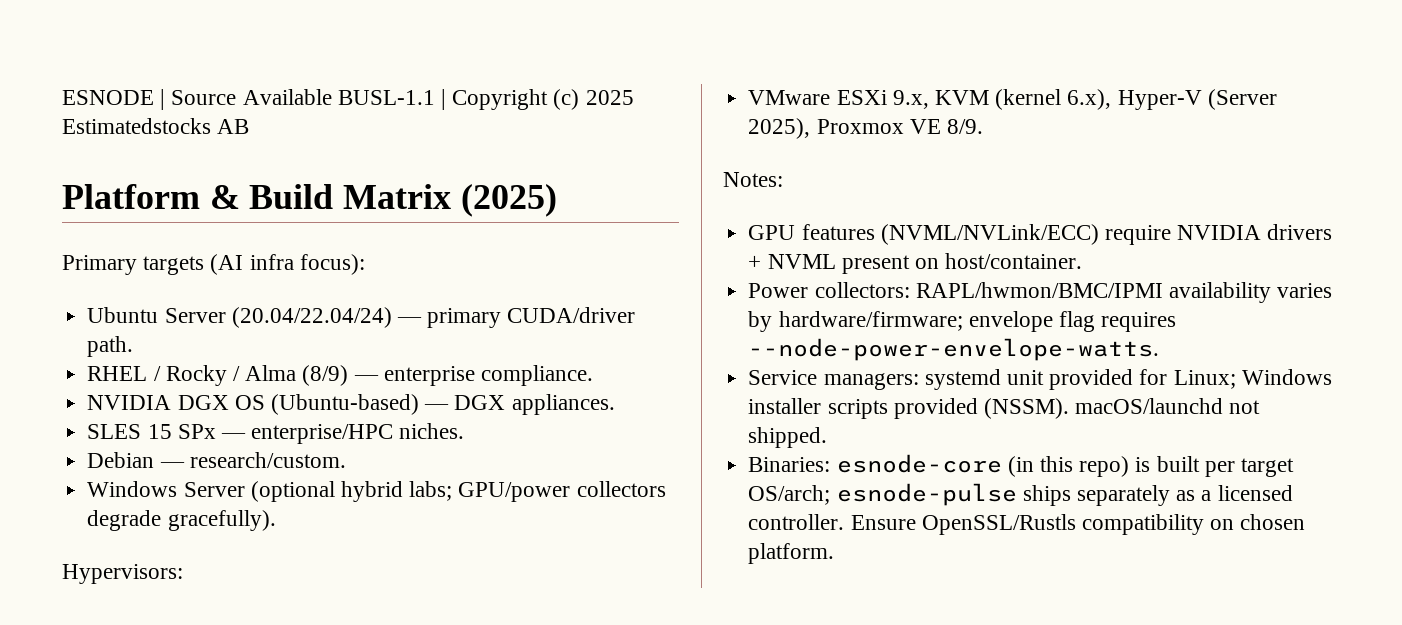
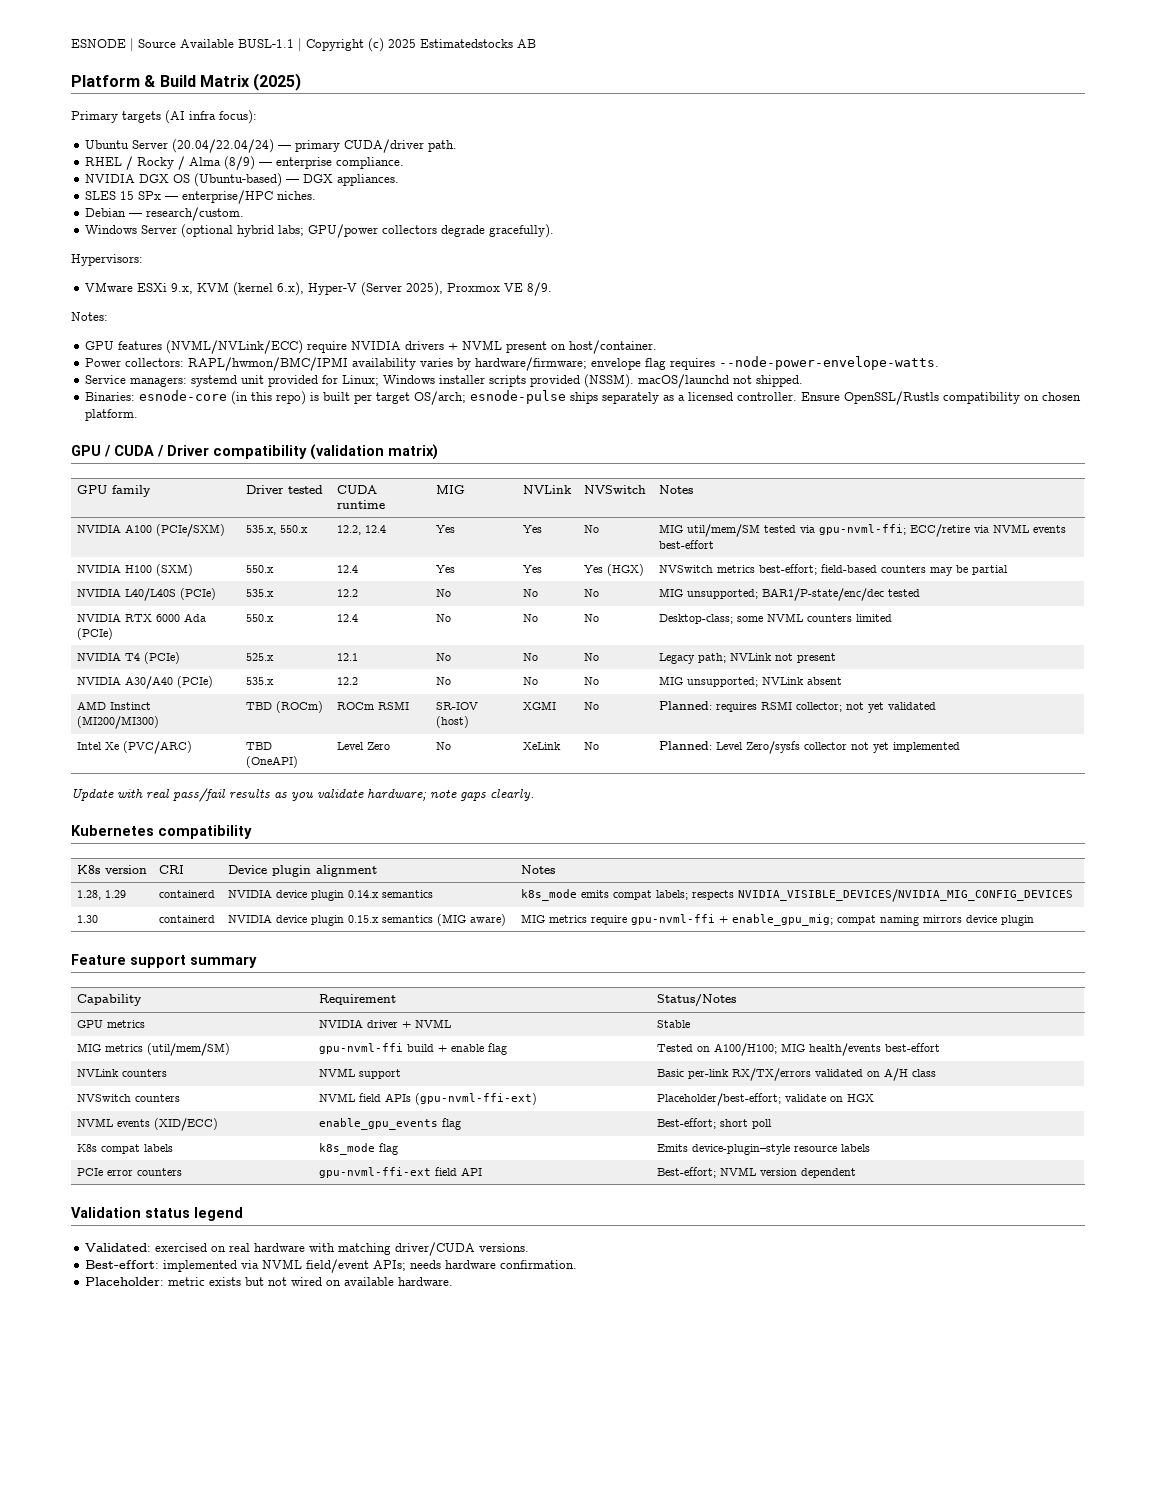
+ GPU / CUDA / Driver compatibility (validation matrix)
+ GPU family | Driver tested | CUDA runtime | MIG | NVLink | NVSwitch | Notes
+ NVIDIA A100 (PCIe/SXM) | 535.x, 550.x | 12.2, 12.4 | Yes | Yes | No | MIG util/mem/SM tested via gpu-nvml-ffi; ECC/retire via NVML events best-effort
+ NVIDIA H100 (SXM) | 550.x | 12.4 | Yes | Yes | Yes (HGX) | NVSwitch metrics best-effort; field-based counters may be partial
+ NVIDIA L40/L40S (PCIe) | 535.x | 12.2 | No | No | No | MIG unsupported; BAR1/P-state/enc/dec tested
+ NVIDIA RTX 6000 Ada (PCIe) | 550.x | 12.4 | No | No | No | Desktop-class; some NVML counters limited
+ NVIDIA T4 (PCIe) | 525.x | 12.1 | No | No | No | Legacy path; NVLink not present
+ NVIDIA A30/A40 (PCIe) | 535.x | 12.2 | No | No | No | MIG unsupported; NVLink absent
+ AMD Instinct (MI200/MI300) | TBD (ROCm) | ROCm RSMI | SR-IOV (host) | XGMI | No | Planned: requires RSMI collector; not yet validated
+ Intel Xe (PVC/ARC) | TBD (OneAPI) | Level Zero | No | XeLink | No | Planned: Level Zero/sysfs collector not yet implemented
+ Update with real pass/fail results as you validate hardware; note gaps clearly.
+ Kubernetes compatibility
+ K8s version | CRI | Device plugin alignment | Notes
+ 1.28, 1.29 | containerd | NVIDIA device plugin 0.14.x semantics | k8s_mode emits compat labels; respects NVIDIA_VISIBLE_DEVICES/NVIDIA_MIG_CONFIG_DEVICES
+ 1.30 | containerd | NVIDIA device plugin 0.15.x semantics (MIG aware) | MIG metrics require gpu-nvml-ffi + enable_gpu_mig; compat naming mirrors device plugin
+ Feature support summary
+ Capability | Requirement | Status/Notes
+ GPU metrics | NVIDIA driver + NVML | Stable
+ MIG metrics (util/mem/SM) | gpu-nvml-ffi build + enable flag | Tested on A100/H100; MIG health/events best-effort
+ NVLink counters | NVML support | Basic per-link RX/TX/errors validated on A/H class
+ NVSwitch counters | NVML field APIs (gpu-nvml-ffi-ext) | Placeholder/best-effort; validate on HGX
+ NVML events (XID/ECC) | enable_gpu_events flag | Best-effort; short poll
+ K8s compat labels | k8s_mode flag | Emits device-plugin–style resource labels
+ PCIe error counters | gpu-nvml-ffi-ext field API | Best-effort; NVML version dependent
+ Validation status legend
+ Validated: exercised on real hardware with matching driver/CUDA versions.
+ Best-effort: implemented via NVML field/event APIs; needs hardware confirmation.
+ Placeholder: metric exists but not wired on available hardware.

